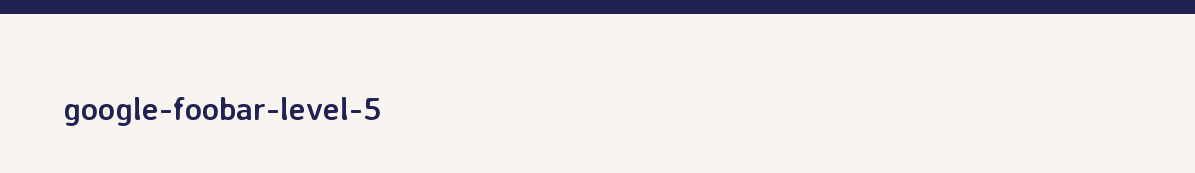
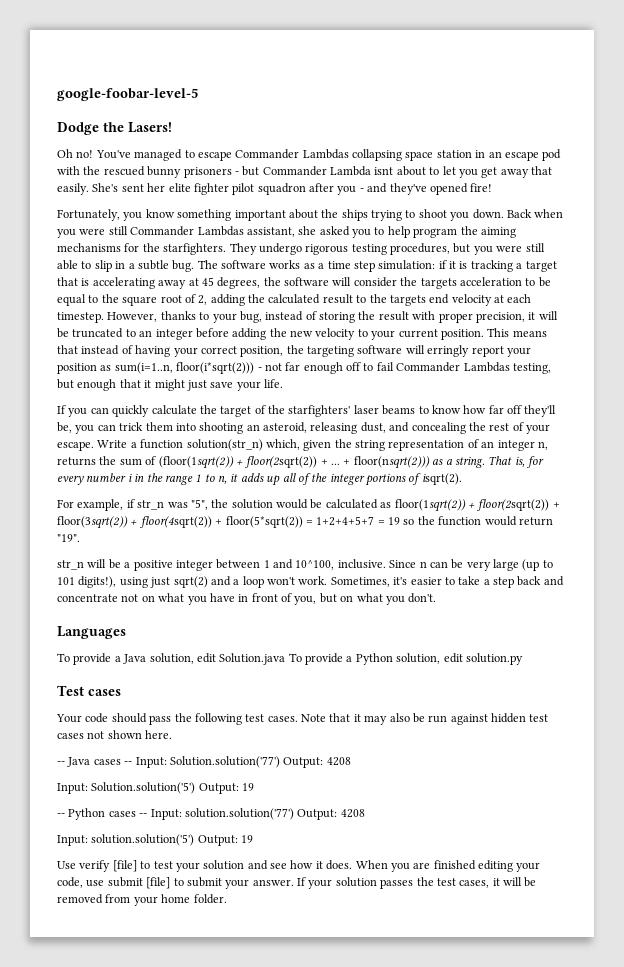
+ Dodge the Lasers!
+ Oh no! You've managed to escape Commander Lambdas collapsing space station in an escape pod with the rescued bunny prisoners - but Commander Lambda isnt about to let you get away that easily. She's sent her elite fighter pilot squadron after you - and they've opened fire!
+ Fortunately, you know something important about the ships trying to shoot you down. Back when you were still Commander Lambdas assistant, she asked you to help program the aiming mechanisms for the starfighters. They undergo rigorous testing procedures, but you were still able to slip in a subtle bug. The software works as a time step simulation: if it is tracking a target that is accelerating away at 45 degrees, the software will consider the targets acceleration to be equal to the square root of 2, adding the calculated result to the targets end velocity at each timestep. However, thanks to your bug, instead of storing the result with proper precision, it will be truncated to an integer before adding the new velocity to your current position. This means that instead of having your correct position, the targeting software will erringly report your position as sum(i=1..n, floor(i*sqrt(2))) - not far enough off to fail Commander Lambdas testing, but enough that it might just save your life.
+ If you can quickly calculate the target of the starfighters' laser beams to know how far off they'll be, you can trick them into shooting an asteroid, releasing dust, and concealing the rest of your escape. Write a function solution(str_n) which, given the string representation of an integer n, returns the sum of (floor(1sqrt(2)) + floor(2sqrt(2)) + ... + floor(nsqrt(2))) as a string. That is, for every number i in the range 1 to n, it adds up all of the integer portions of isqrt(2).
+ For example, if str_n was "5", the solution would be calculated as floor(1sqrt(2)) + floor(2sqrt(2)) + floor(3sqrt(2)) + floor(4sqrt(2)) + floor(5*sqrt(2)) = 1+2+4+5+7 = 19 so the function would return "19".
+ str_n will be a positive integer between 1 and 10^100, inclusive. Since n can be very large (up to 101 digits!), using just sqrt(2) and a loop won't work. Sometimes, it's easier to take a step back and concentrate not on what you have in front of you, but on what you don't.
+ Languages
+ To provide a Java solution, edit Solution.java To provide a Python solution, edit solution.py
+ Test cases
+ Your code should pass the following test cases. Note that it may also be run against hidden test cases not shown here.
+ -- Java cases -- Input: Solution.solution('77') Output: 4208
+ Input: Solution.solution('5') Output: 19
+ -- Python cases -- Input: solution.solution('77') Output: 4208
+ Input: solution.solution('5') Output: 19
+ Use verify [file] to test your solution and see how it does. When you are finished editing your code, use submit [file] to submit your answer. If your solution passes the test cases, it will be removed from your home folder.

